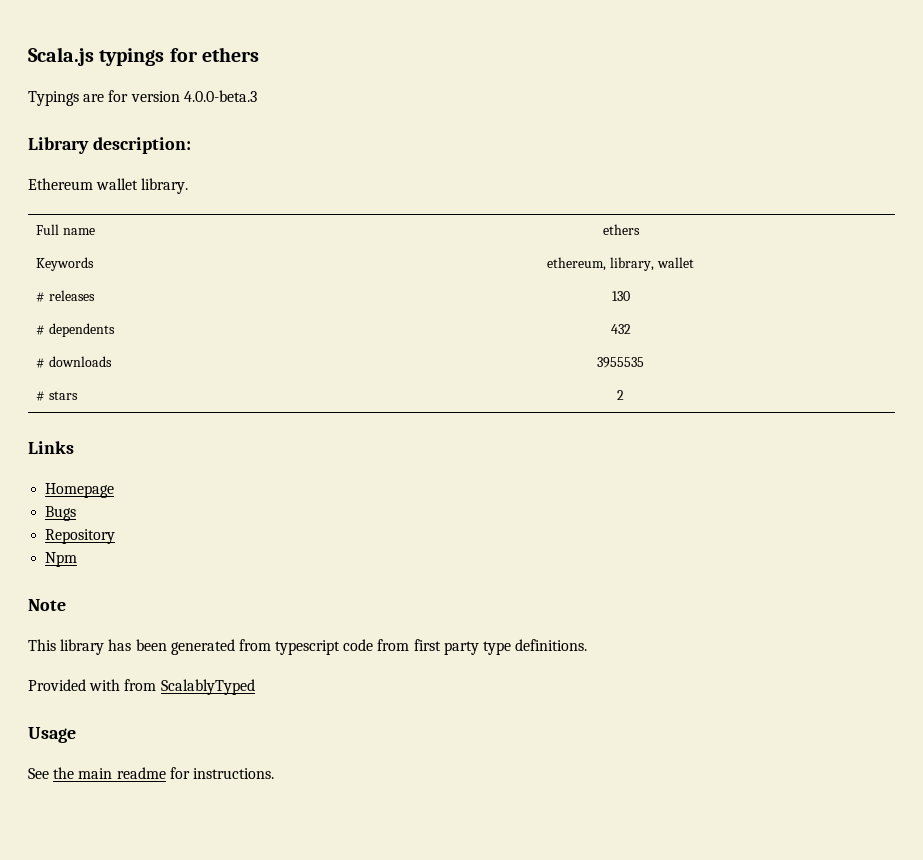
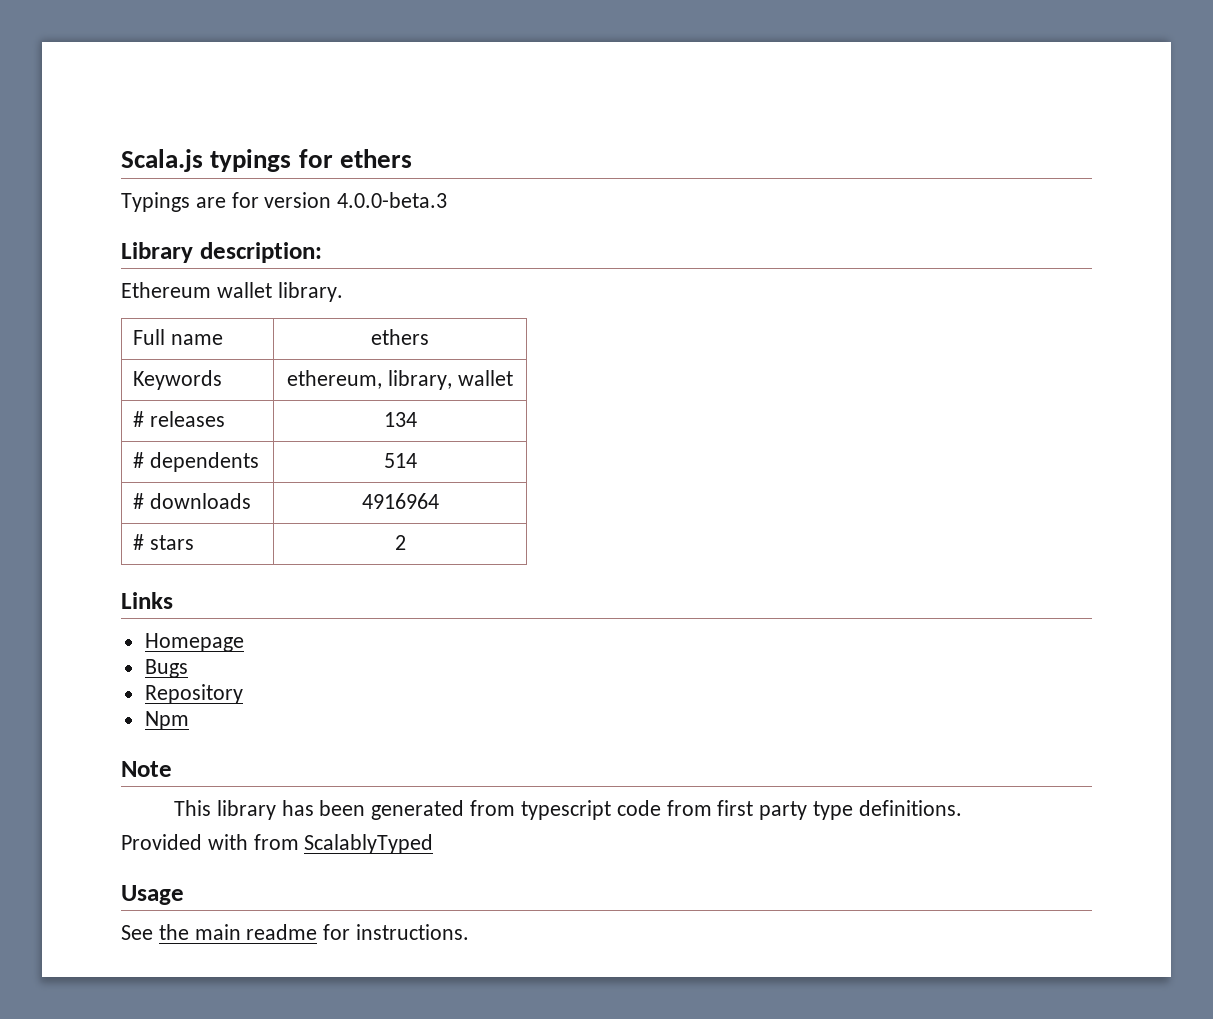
- # releases | 130
+ # releases | 134
- # dependents | 432
+ # dependents | 514
- # downloads | 3955535
+ # downloads | 4916964

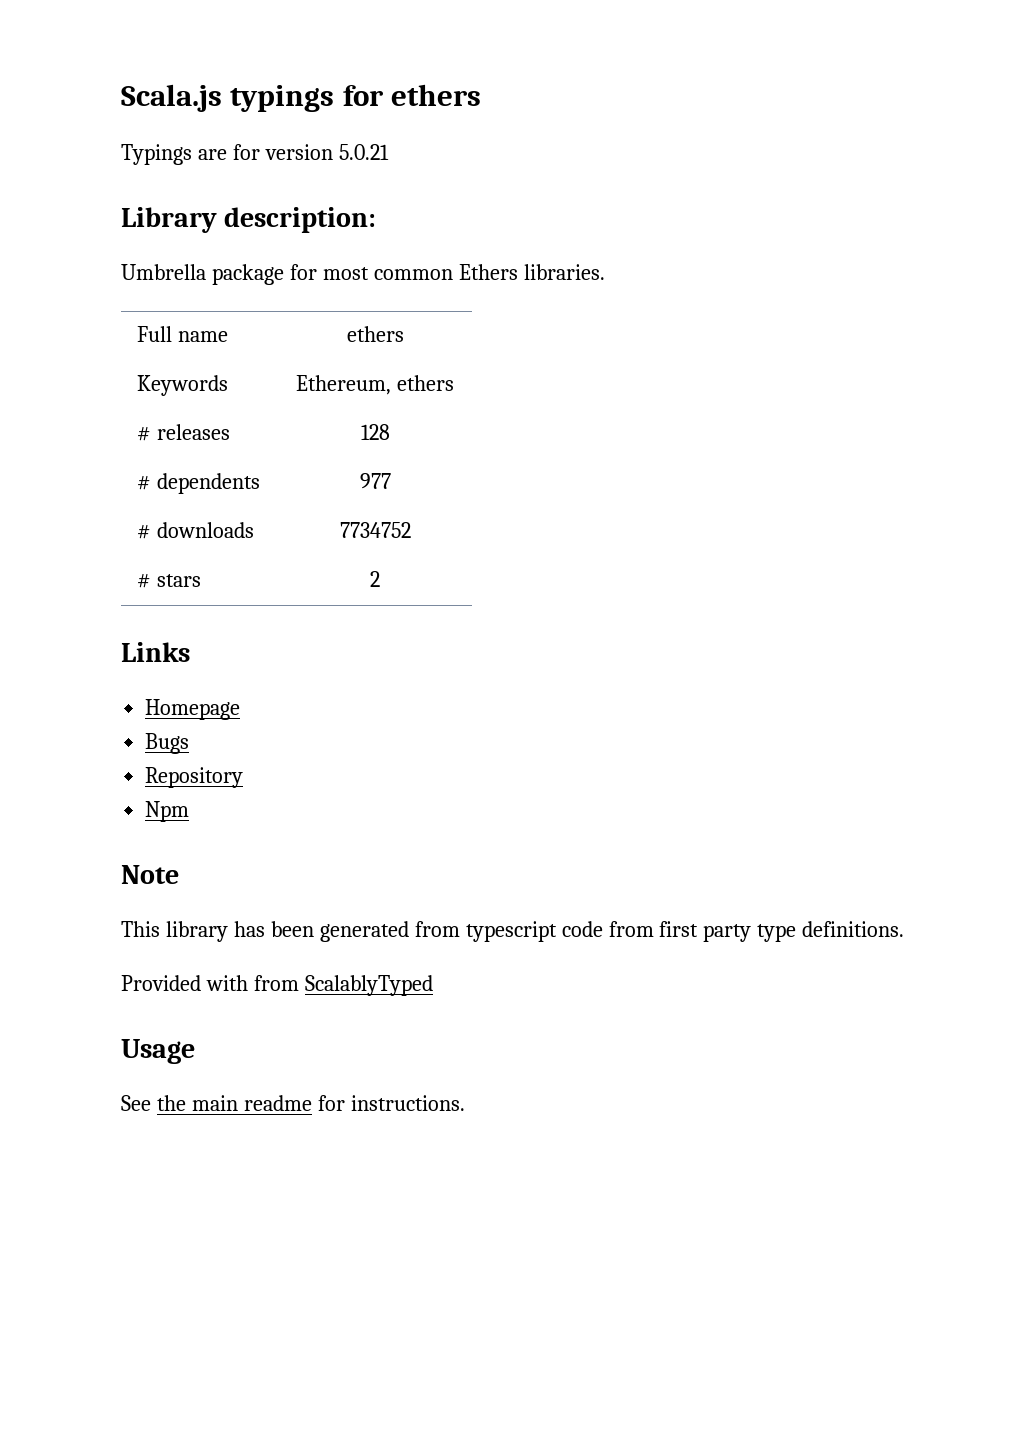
- Typings are for version 4.0.0-beta.3
+ Typings are for version 5.0.21
- Ethereum wallet library.
+ Umbrella package for most common Ethers libraries.
- Keywords | ethereum, library, wallet
+ Keywords | Ethereum, ethers
- # releases | 134
+ # releases | 128
- # dependents | 514
+ # dependents | 977
- # downloads | 4916964
+ # downloads | 7734752

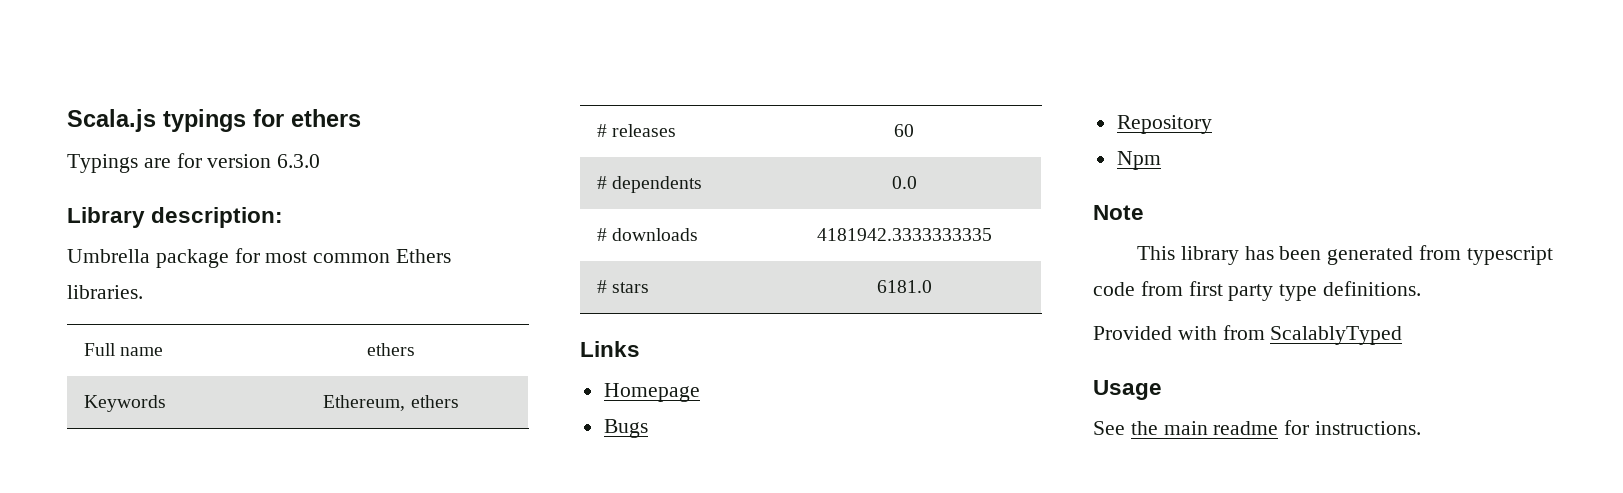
- Typings are for version 5.0.21
+ Typings are for version 6.3.0
- # releases | 128
+ # releases | 60
- # dependents | 977
+ # dependents | 0.0
- # downloads | 7734752
+ # downloads | 4181942.3333333335
- # stars | 2
+ # stars | 6181.0

